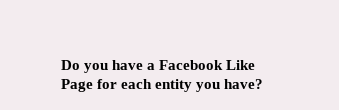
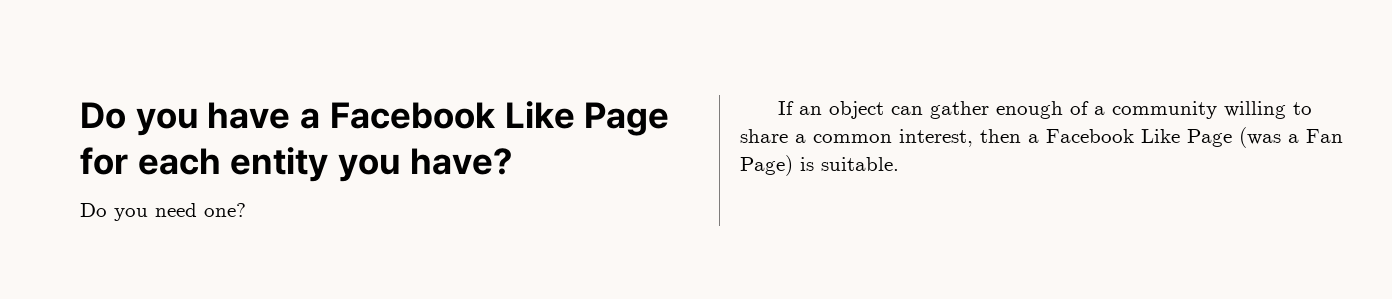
+ Do you need one?
+ If an object can gather enough of a community willing to share a common interest, then a Facebook Like Page (was a Fan Page) is suitable.

